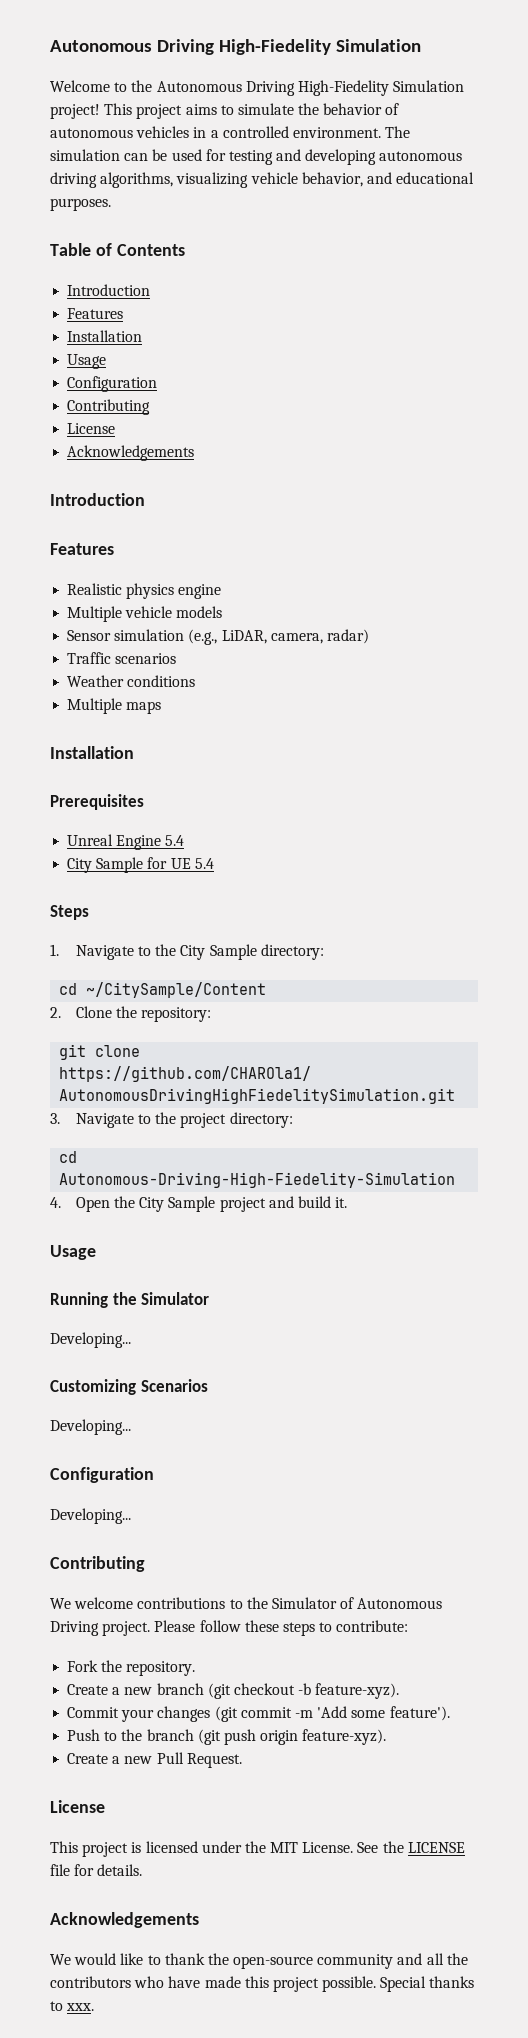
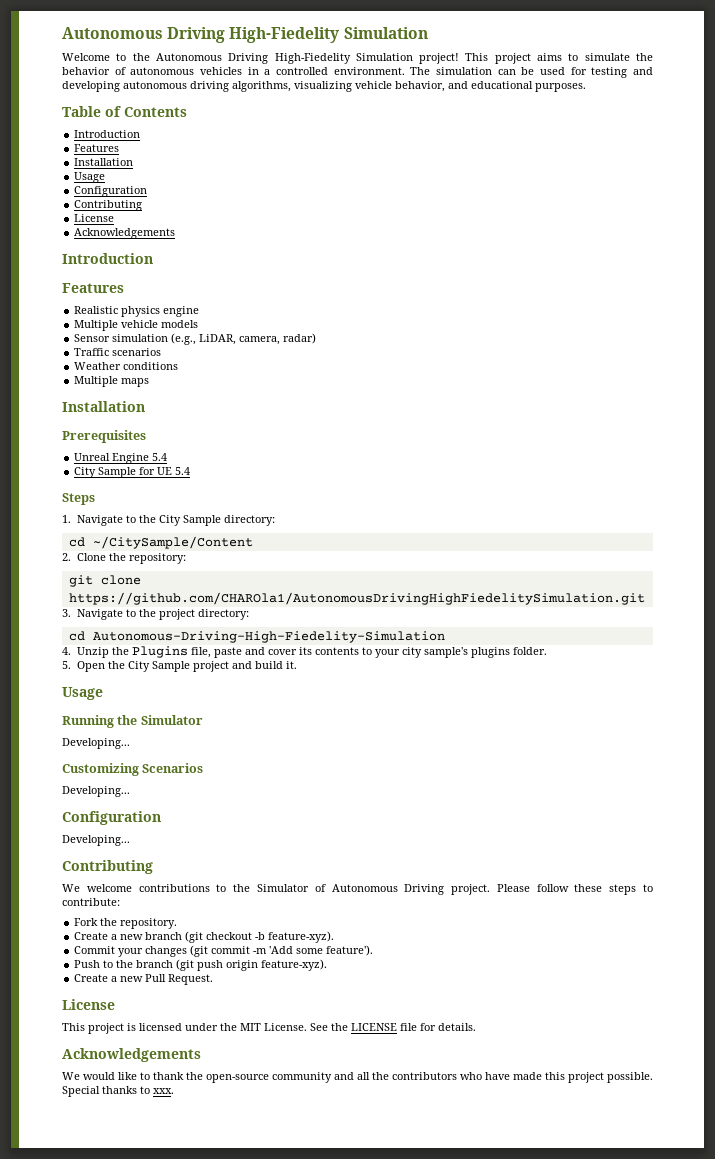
- 4. Open the City Sample project and build it.
+ 4. Unzip the Plugins file, paste and cover its contents to your city sample's plugins folder.
+ 5. Open the City Sample project and build it.

